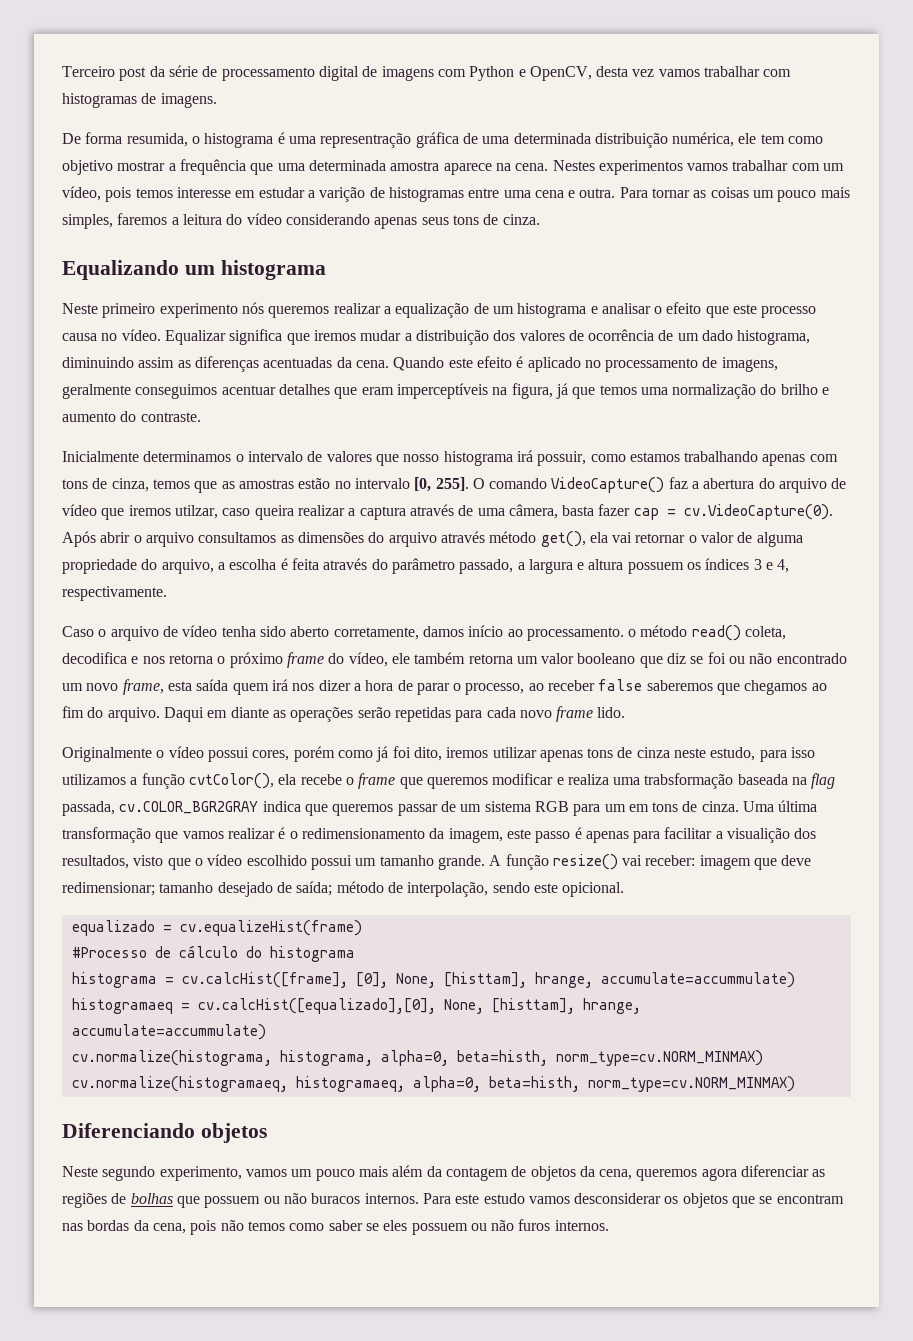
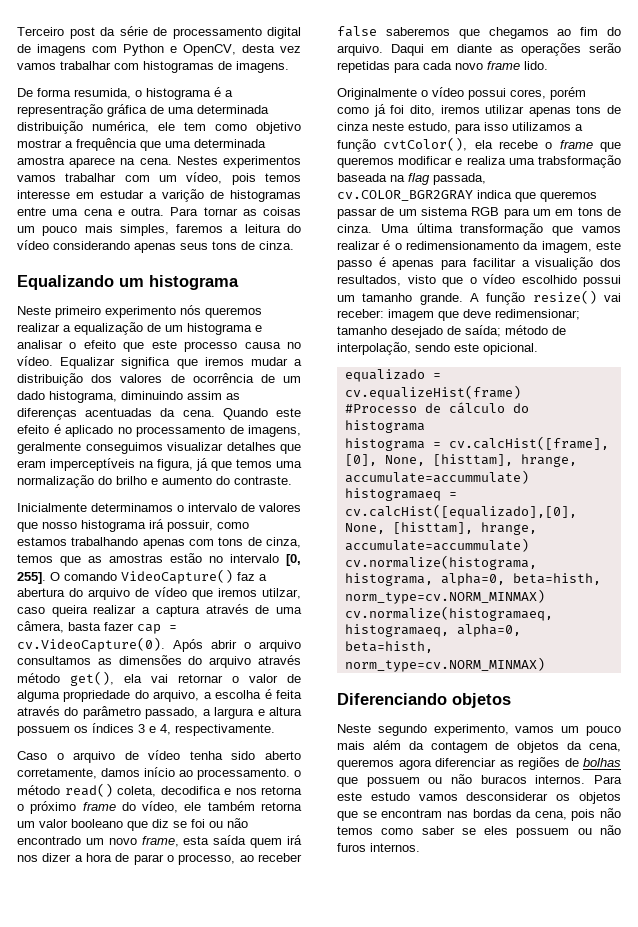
- De forma resumida, o histograma é uma representração gráfica de uma determinada distribuição numérica, ele tem como objetivo mostrar a frequência que uma determinada amostra aparece na cena.
+ De forma resumida, o histograma é a representração gráfica de uma determinada distribuição numérica, ele tem como objetivo mostrar a frequência que uma determinada amostra aparece na cena.
- Quando este efeito é aplicado no processamento de imagens, geralmente conseguimos acentuar detalhes que eram imperceptíveis na figura, já que temos uma normalização do brilho e aumento do contraste.
+ Quando este efeito é aplicado no processamento de imagens, geralmente conseguimos visualizar detalhes que eram imperceptíveis na figura, já que temos uma normalização do brilho e aumento do contraste.

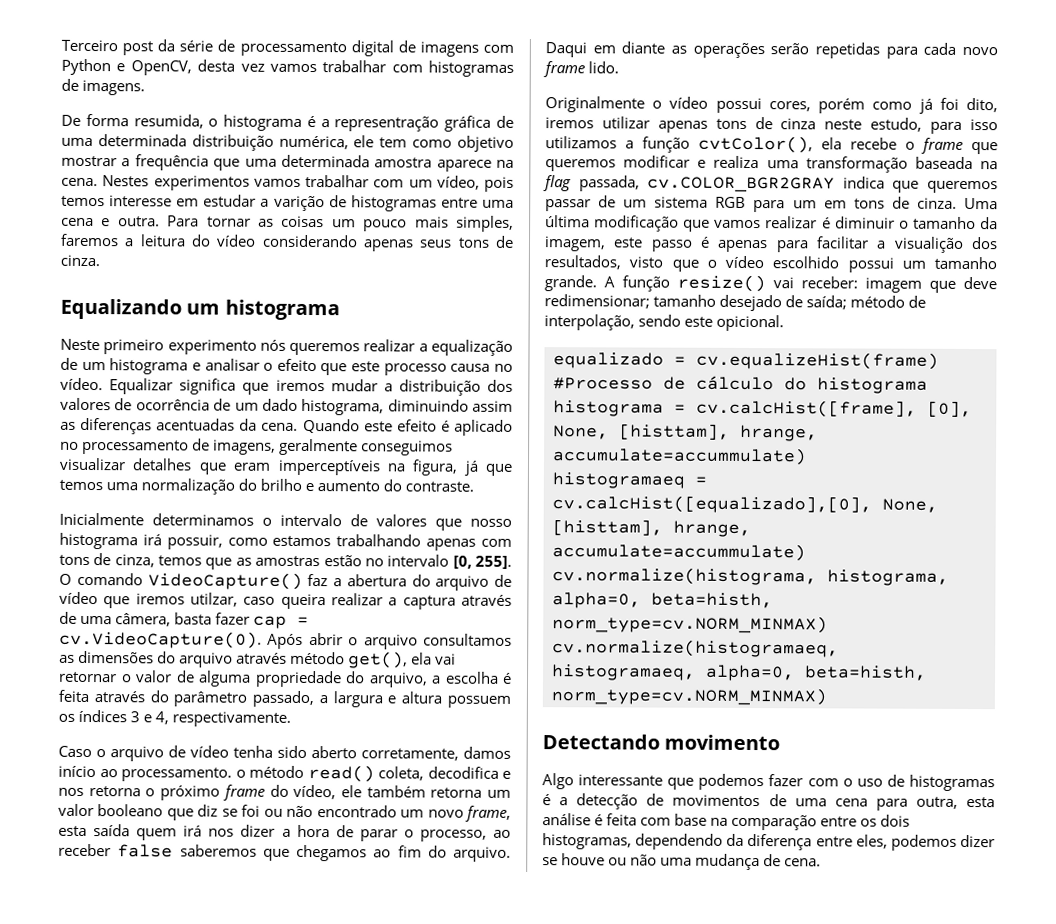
- Originalmente o vídeo possui cores, porém como já foi dito, iremos utilizar apenas tons de cinza neste estudo, para isso utilizamos a função cvtColor(), ela recebe o frame que queremos modificar e realiza uma trabsformação baseada na flag passada, cv.COLOR_BGR2GRAY indica que queremos passar de um sistema RGB para um em tons de cinza.
+ Originalmente o vídeo possui cores, porém como já foi dito, iremos utilizar apenas tons de cinza neste estudo, para isso utilizamos a função cvtColor(), ela recebe o frame que queremos modificar e realiza uma transformação baseada na flag passada, cv.COLOR_BGR2GRAY indica que queremos passar de um sistema RGB para um em tons de cinza.
- Uma última transformação que vamos realizar é o redimensionamento da imagem, este passo é apenas para facilitar a visualição dos resultados, visto que o vídeo escolhido possui um tamanho grande.
+ Uma última modificação que vamos realizar é diminuir o tamanho da imagem, este passo é apenas para facilitar a visualição dos resultados, visto que o vídeo escolhido possui um tamanho grande.
- Diferenciando objetos
- Neste segundo experimento, vamos um pouco mais além da contagem de objetos da cena, queremos agora diferenciar as regiões de bolhas que possuem ou não buracos internos. Para este estudo vamos desconsiderar os objetos que se encontram nas bordas da cena, pois não temos como saber se eles possuem ou não furos internos.
+ Detectando movimento
+ Algo interessante que podemos fazer com o uso de histogramas é a detecção de movimentos de uma cena para outra, esta análise é feita com base na comparação entre os dois histogramas, dependendo da diferença entre eles, podemos dizer se houve ou não uma mudança de cena.

